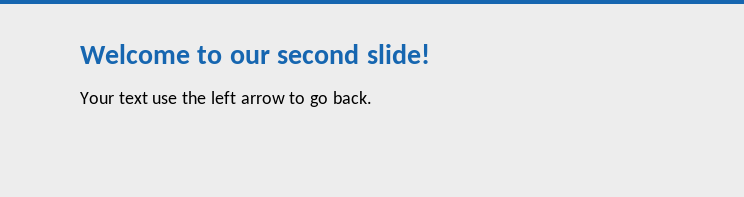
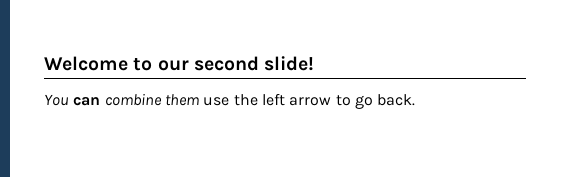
- Your text use the left arrow to go back.
+ You can combine them use the left arrow to go back.

